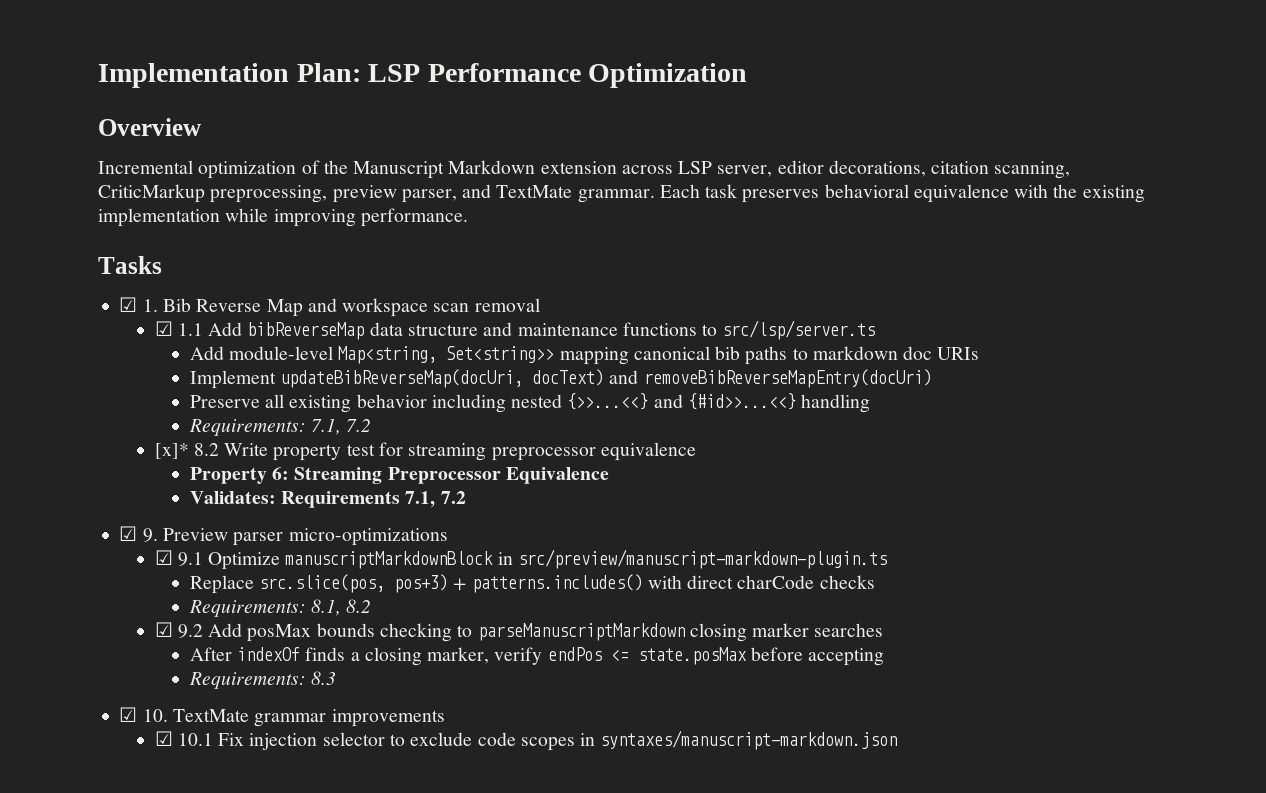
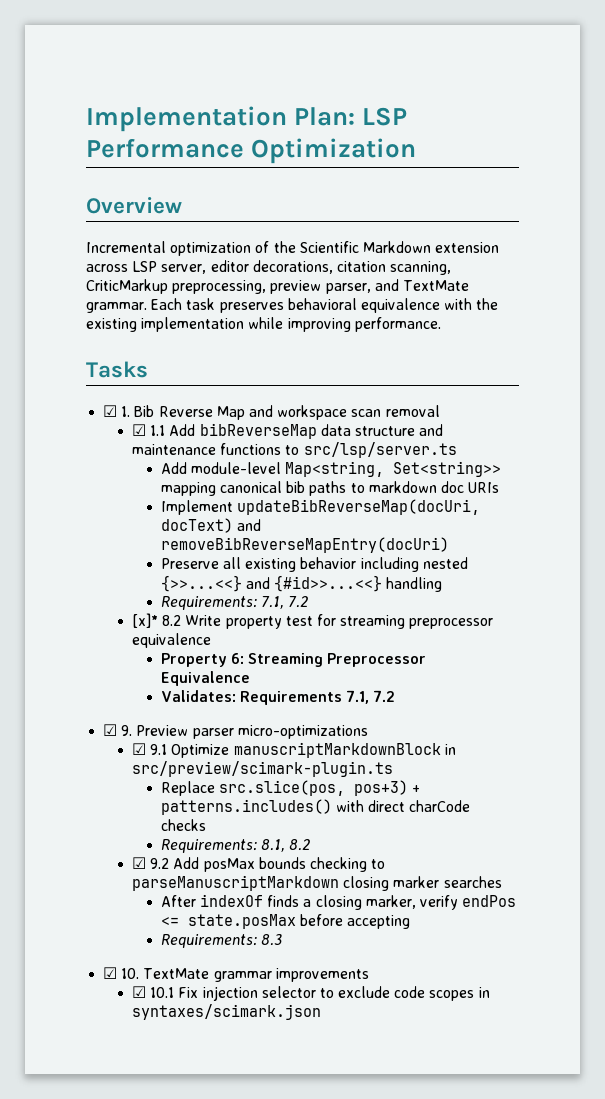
- Incremental optimization of the Manuscript Markdown extension across LSP server, editor decorations, citation scanning, CriticMarkup preprocessing, preview parser, and TextMate grammar.
+ Incremental optimization of the Scientific Markdown extension across LSP server, editor decorations, citation scanning, CriticMarkup preprocessing, preview parser, and TextMate grammar.
- ☑ 9.1 Optimize manuscriptMarkdownBlock in src/preview/manuscript-markdown-plugin.ts
+ ☑ 9.1 Optimize manuscriptMarkdownBlock in src/preview/scimark-plugin.ts
- ☑ 10.1 Fix injection selector to exclude code scopes in syntaxes/manuscript-markdown.json
+ ☑ 10.1 Fix injection selector to exclude code scopes in syntaxes/scimark.json

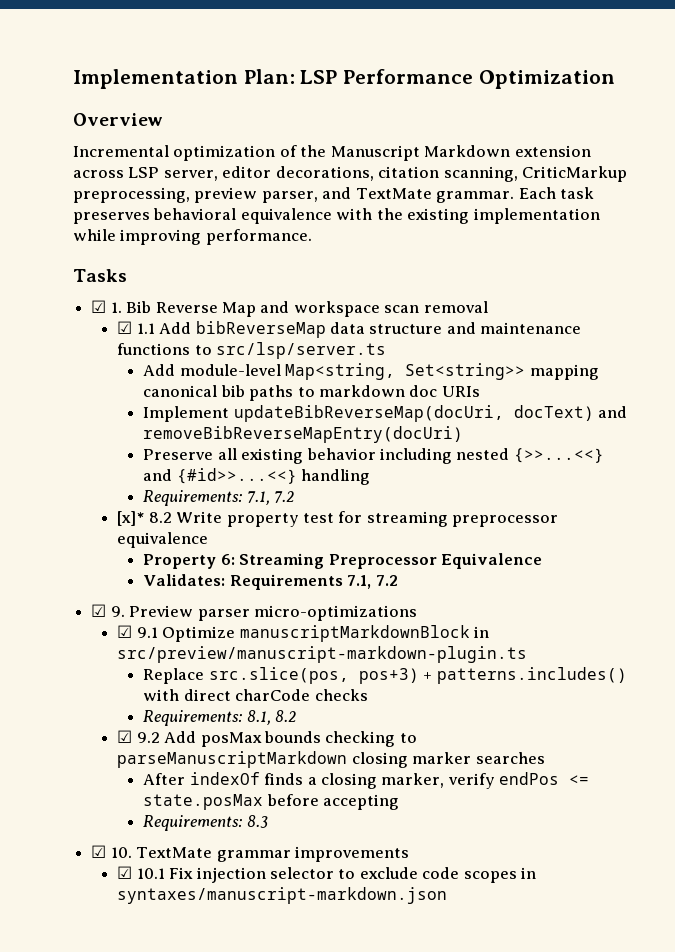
- Incremental optimization of the Scientific Markdown extension across LSP server, editor decorations, citation scanning, CriticMarkup preprocessing, preview parser, and TextMate grammar.
+ Incremental optimization of the Manuscript Markdown extension across LSP server, editor decorations, citation scanning, CriticMarkup preprocessing, preview parser, and TextMate grammar.
- ☑ 9.1 Optimize manuscriptMarkdownBlock in src/preview/scimark-plugin.ts
+ ☑ 9.1 Optimize manuscriptMarkdownBlock in src/preview/manuscript-markdown-plugin.ts
- ☑ 10.1 Fix injection selector to exclude code scopes in syntaxes/scimark.json
+ ☑ 10.1 Fix injection selector to exclude code scopes in syntaxes/manuscript-markdown.json

